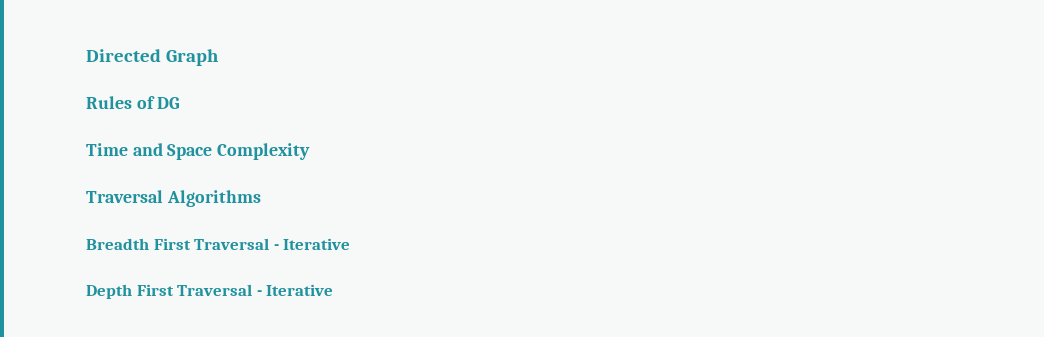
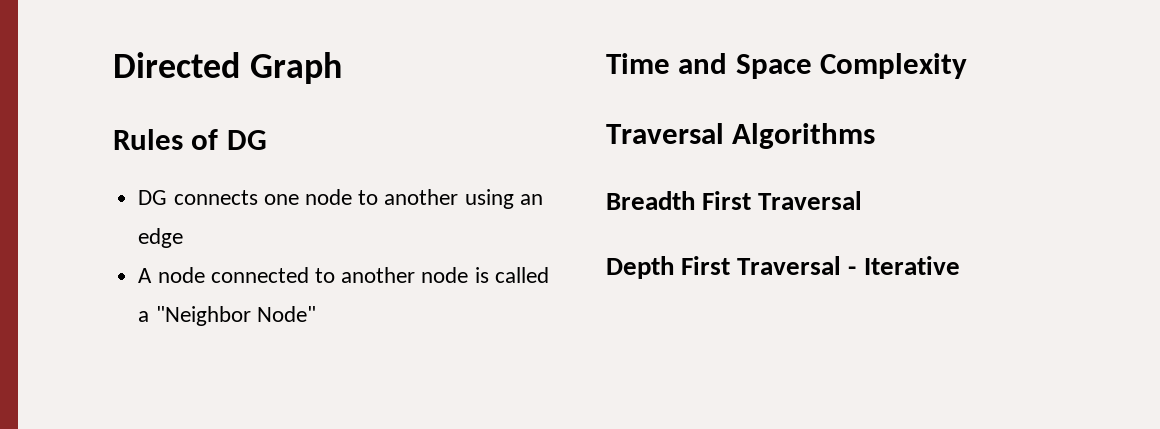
+ DG connects one node to another using an edge
+ A node connected to another node is called a "Neighbor Node"
- Breadth First Traversal - Iterative
+ Breadth First Traversal

